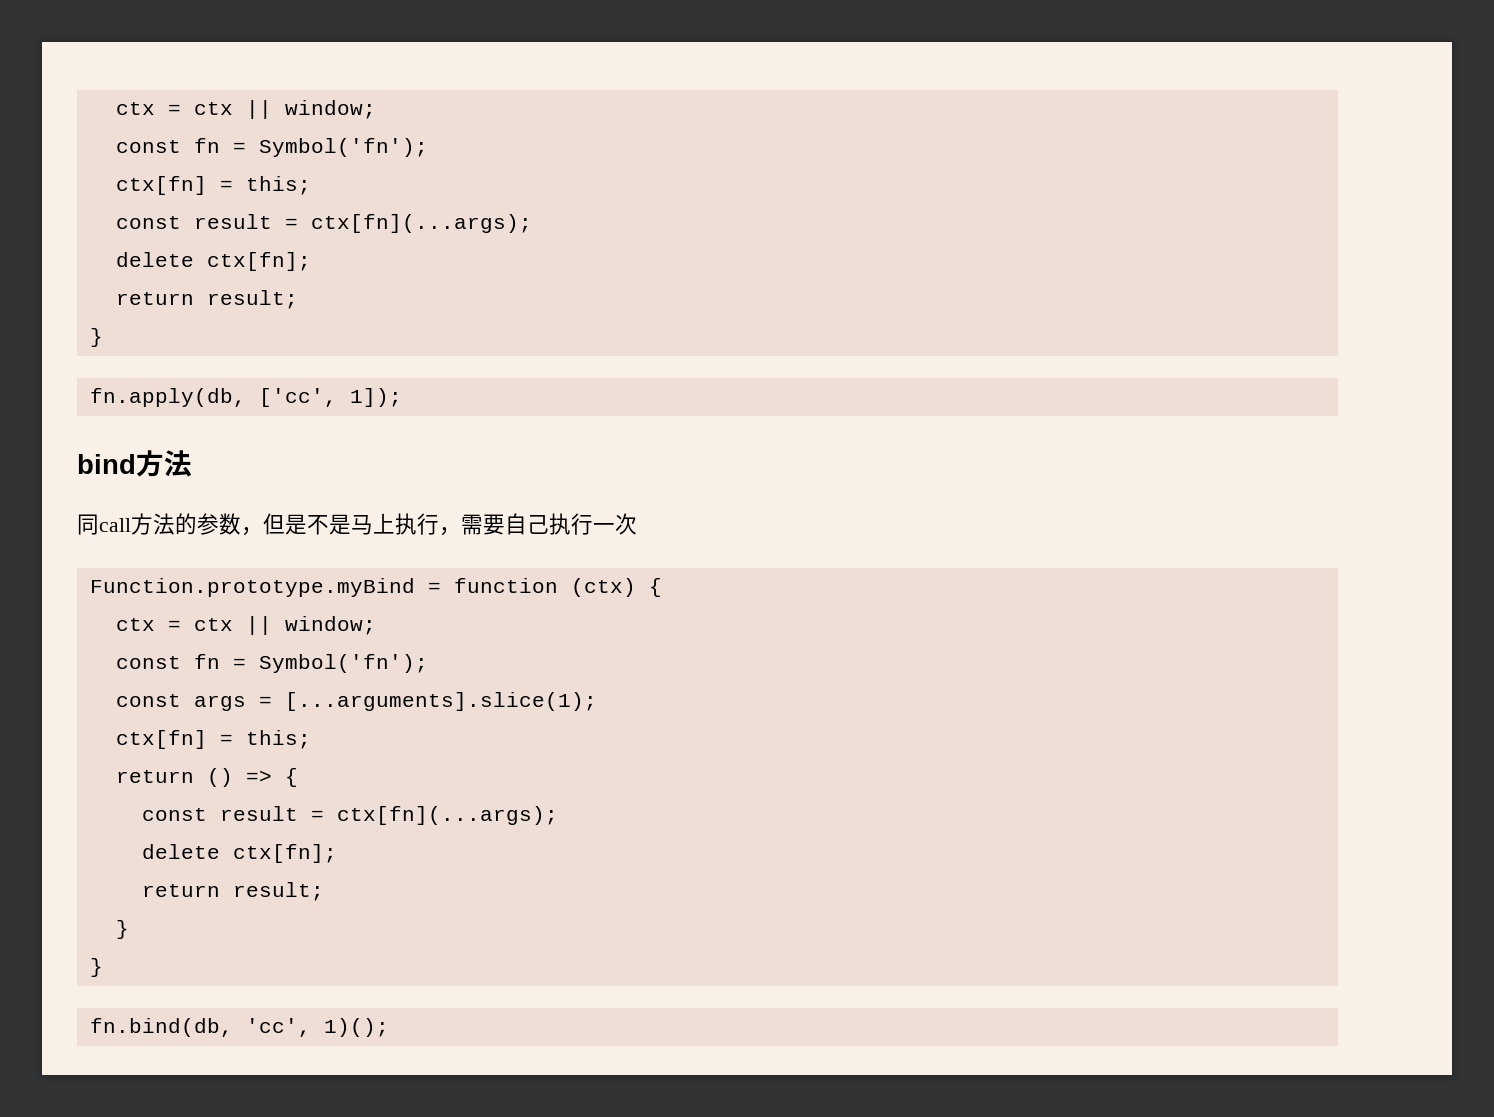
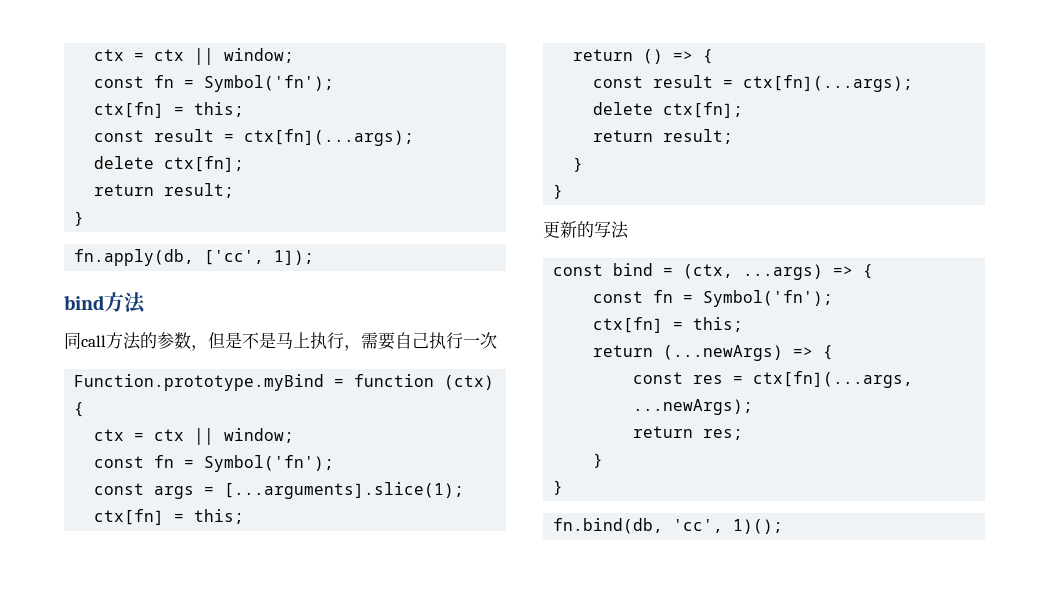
+ 更新的写法
+ const bind = (ctx, ...args) => {
+ const fn = Symbol('fn');
+ ctx[fn] = this;
+ return (...newArgs) => {
+ const res = ctx[fn](...args, ...newArgs);
+ return res;
+ }
+ }

